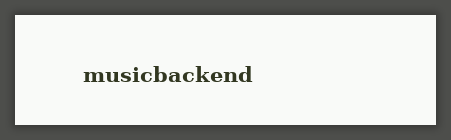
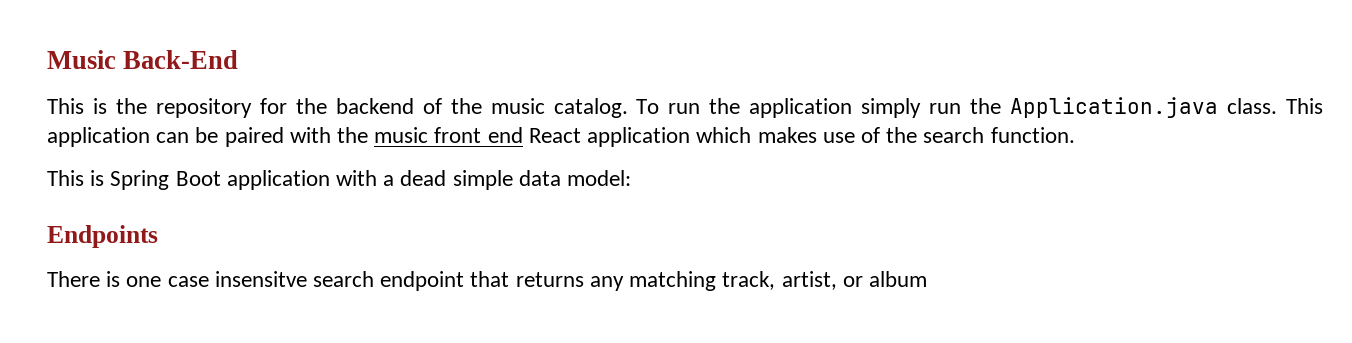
- musicbackend
+ Music Back-End
+ This is the repository for the backend of the music catalog. To run the application simply run the Application.java class. This application can be paired with the music front end React application which makes use of the search function.
+ This is Spring Boot application with a dead simple data model:
+ Endpoints
+ There is one case insensitve search endpoint that returns any matching track, artist, or album

